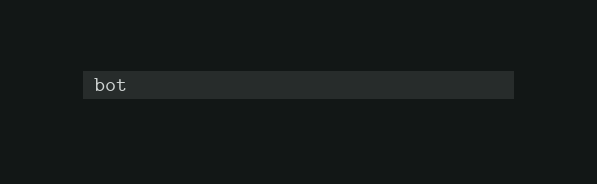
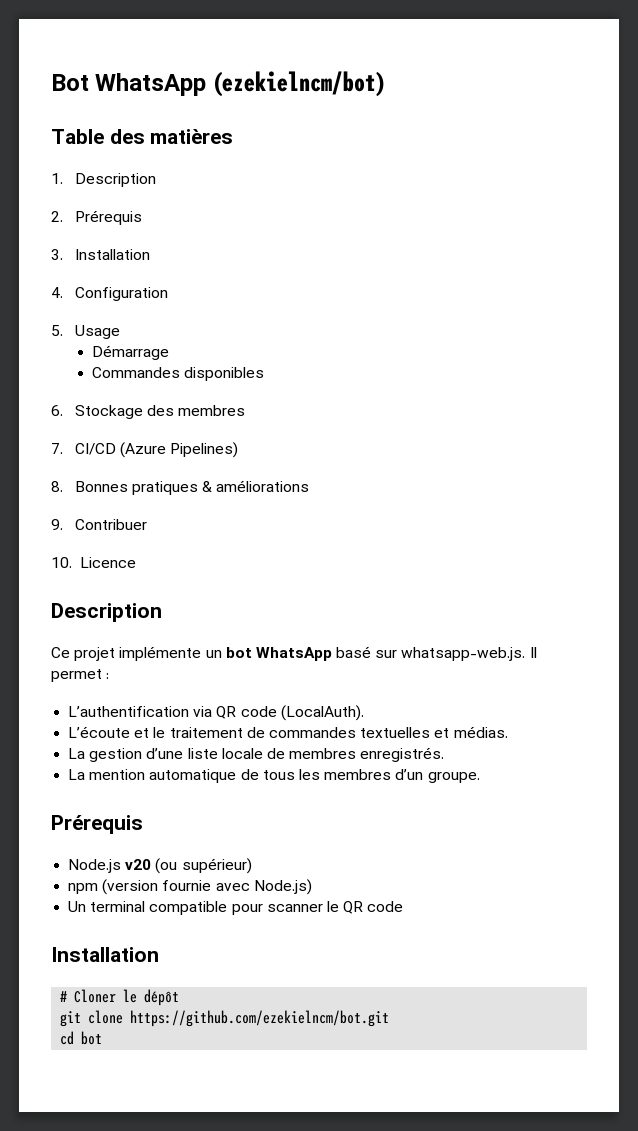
- bot
+ Bot WhatsApp (ezekielncm/bot)
+ Table des matières
+ 1. Description
+ 2. Prérequis
+ 3. Installation
+ 4. Configuration
+ 5. Usage
+ Démarrage
+ Commandes disponibles
+ 6. Stockage des membres
+ 7. CI/CD (Azure Pipelines)
+ 8. Bonnes pratiques & améliorations
+ 9. Contribuer
+ 10. Licence
+ Description
+ Ce projet implémente un bot WhatsApp basé sur whatsapp-web.js. Il permet :
+ L’authentification via QR code (LocalAuth).
+ L’écoute et le traitement de commandes textuelles et médias.
+ La gestion d’une liste locale de membres enregistrés.
+ La mention automatique de tous les membres d’un groupe.
+ Prérequis
+ Node.js v20 (ou supérieur)
+ npm (version fournie avec Node.js)
+ Un terminal compatible pour scanner le QR code
+ Installation
+ # Cloner le dépôt
+ git clone https://github.com/ezekielncm/bot.git
+ cd bot

